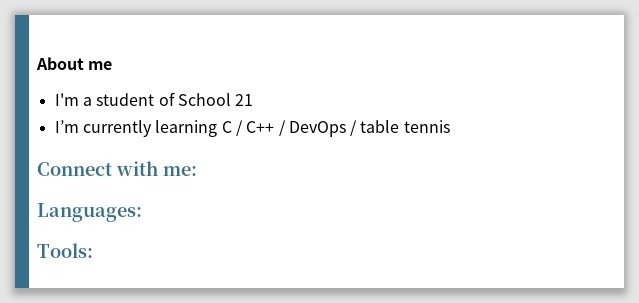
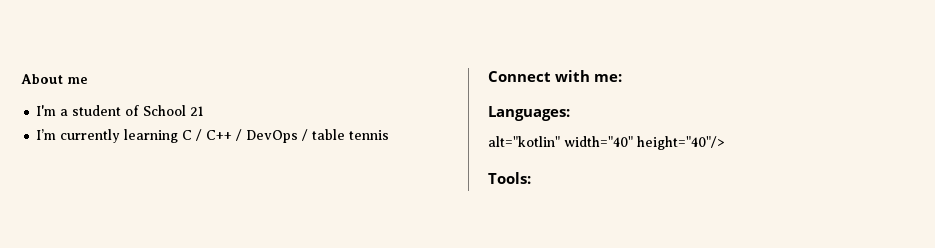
+ alt="kotlin" width="40" height="40"/>

